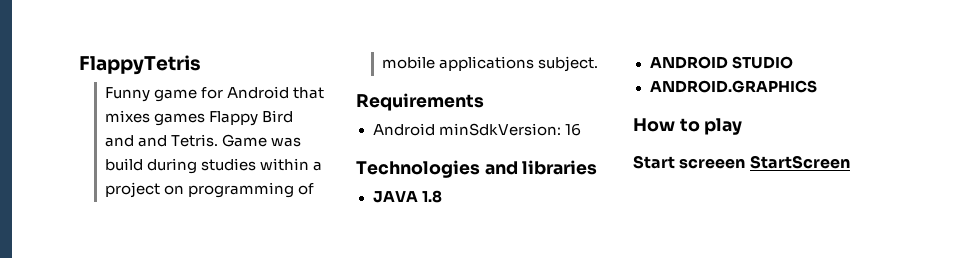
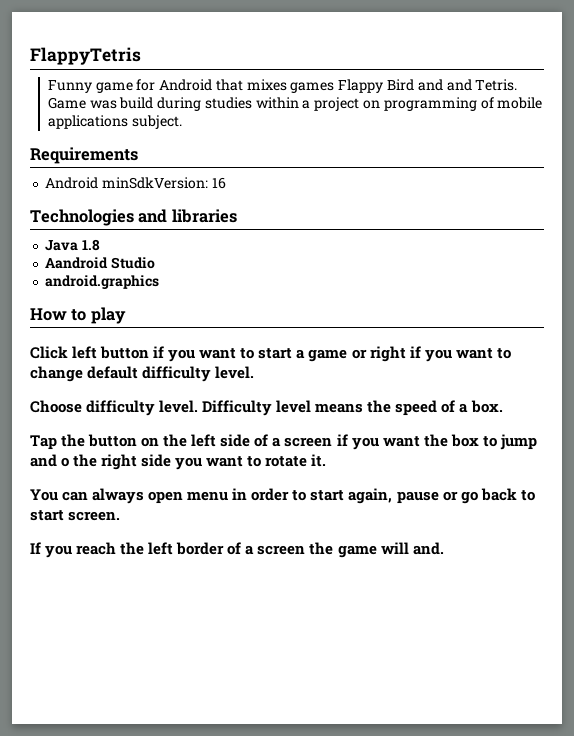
- JAVA 1.8
+ Java 1.8
- ANDROID STUDIO
- ANDROID.GRAPHICS
+ Aandroid Studio
+ android.graphics
- Start screeen StartScreen
+ Click left button if you want to start a game or right if you want to change default difficulty level.
+ Choose difficulty level. Difficulty level means the speed of a box.
+ Tap the button on the left side of a screen if you want the box to jump and o the right side you want to rotate it.
+ You can always open menu in order to start again, pause or go back to start screen.
+ If you reach the left border of a screen the game will and.

